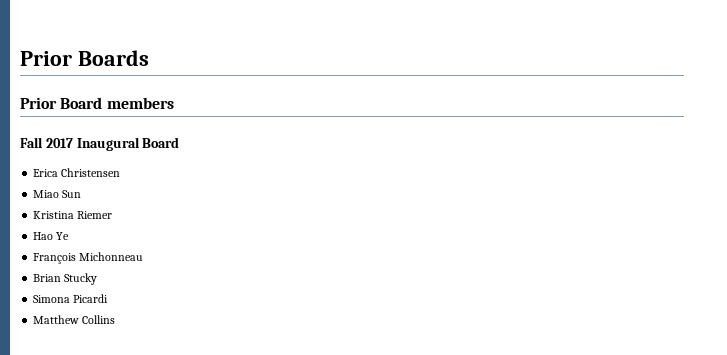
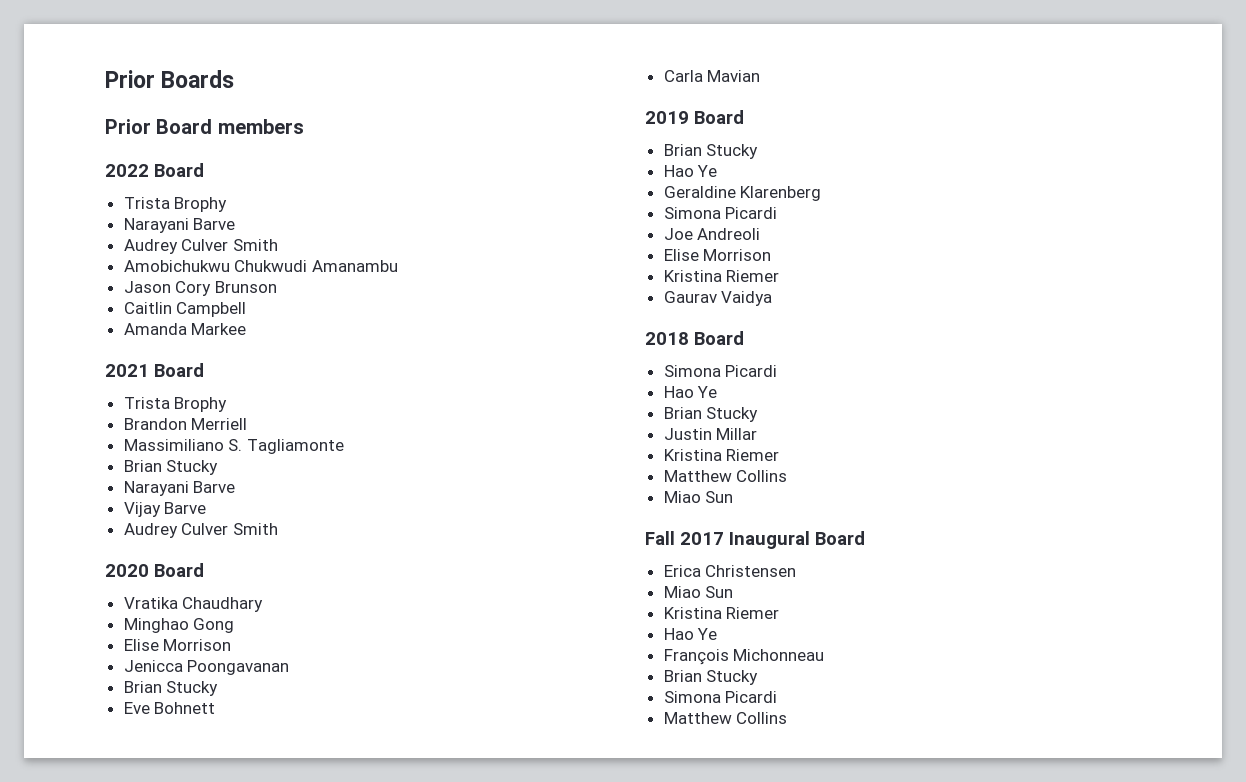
+ 2022 Board
+ Trista Brophy
+ Narayani Barve
+ Audrey Culver Smith
+ Amobichukwu Chukwudi Amanambu
+ Jason Cory Brunson
+ Caitlin Campbell
+ Amanda Markee
+ 2021 Board
+ Trista Brophy
+ Brandon Merriell
+ Massimiliano S. Tagliamonte
+ Brian Stucky
+ Narayani Barve
+ Vijay Barve
+ Audrey Culver Smith
+ 2020 Board
+ Vratika Chaudhary
+ Minghao Gong
+ Elise Morrison
+ Jenicca Poongavanan
+ Brian Stucky
+ Eve Bohnett
+ Carla Mavian
+ 2019 Board
+ Brian Stucky
+ Hao Ye
+ Geraldine Klarenberg
+ Simona Picardi
+ Joe Andreoli
+ Elise Morrison
+ Kristina Riemer
+ Gaurav Vaidya
+ 2018 Board
+ Simona Picardi
+ Hao Ye
+ Brian Stucky
+ Justin Millar
+ Kristina Riemer
+ Matthew Collins
+ Miao Sun

